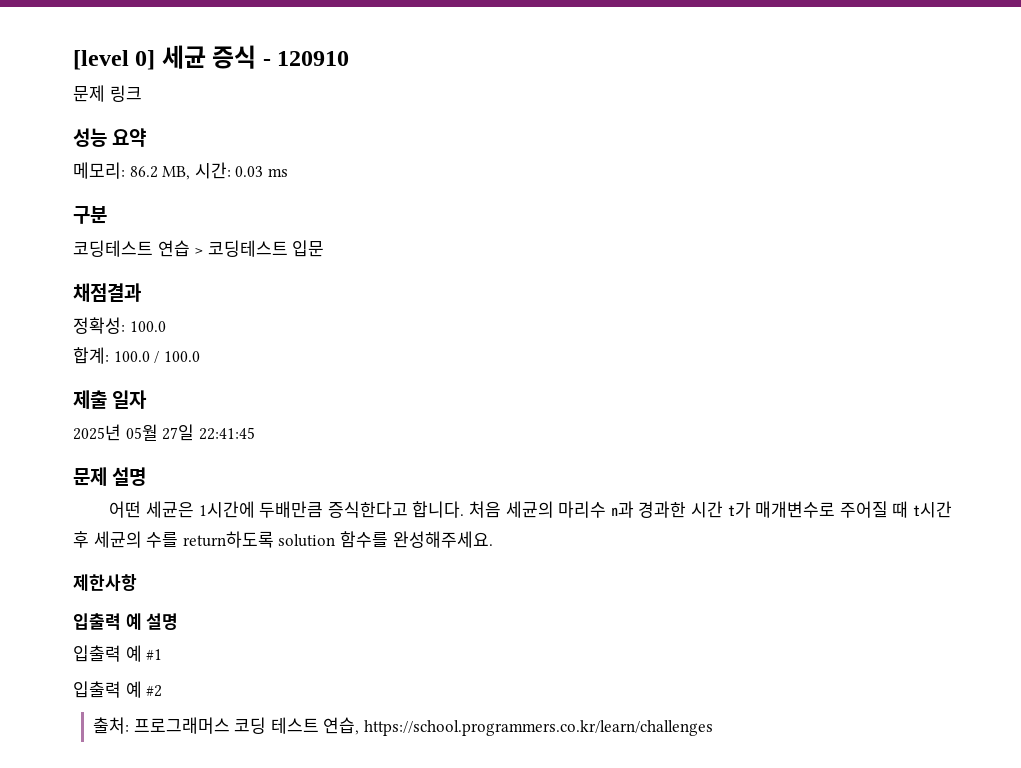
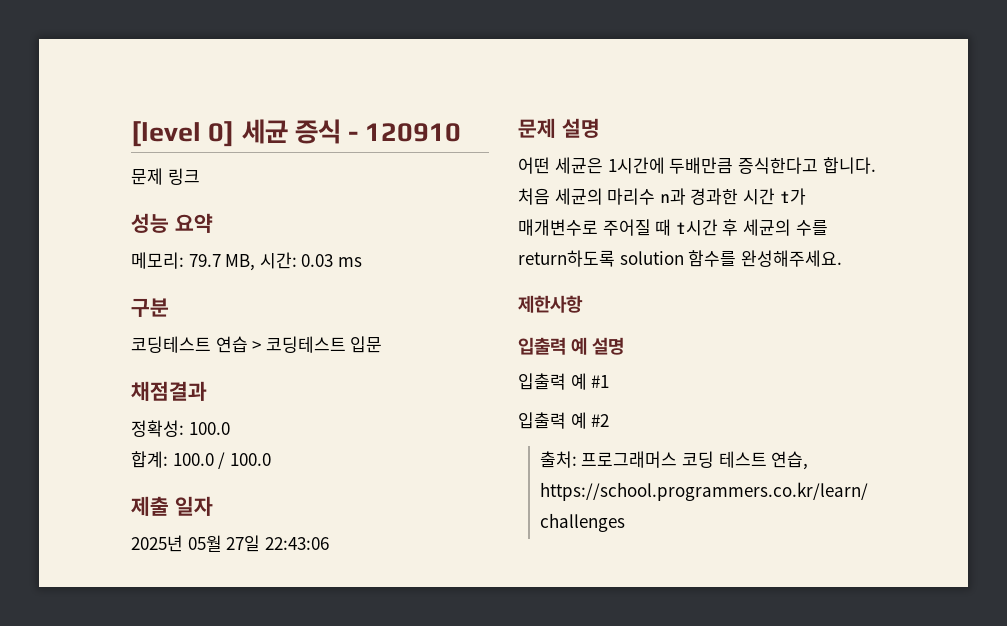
- 메모리: 86.2 MB, 시간: 0.03 ms
+ 메모리: 79.7 MB, 시간: 0.03 ms
- 2025년 05월 27일 22:41:45
+ 2025년 05월 27일 22:43:06

